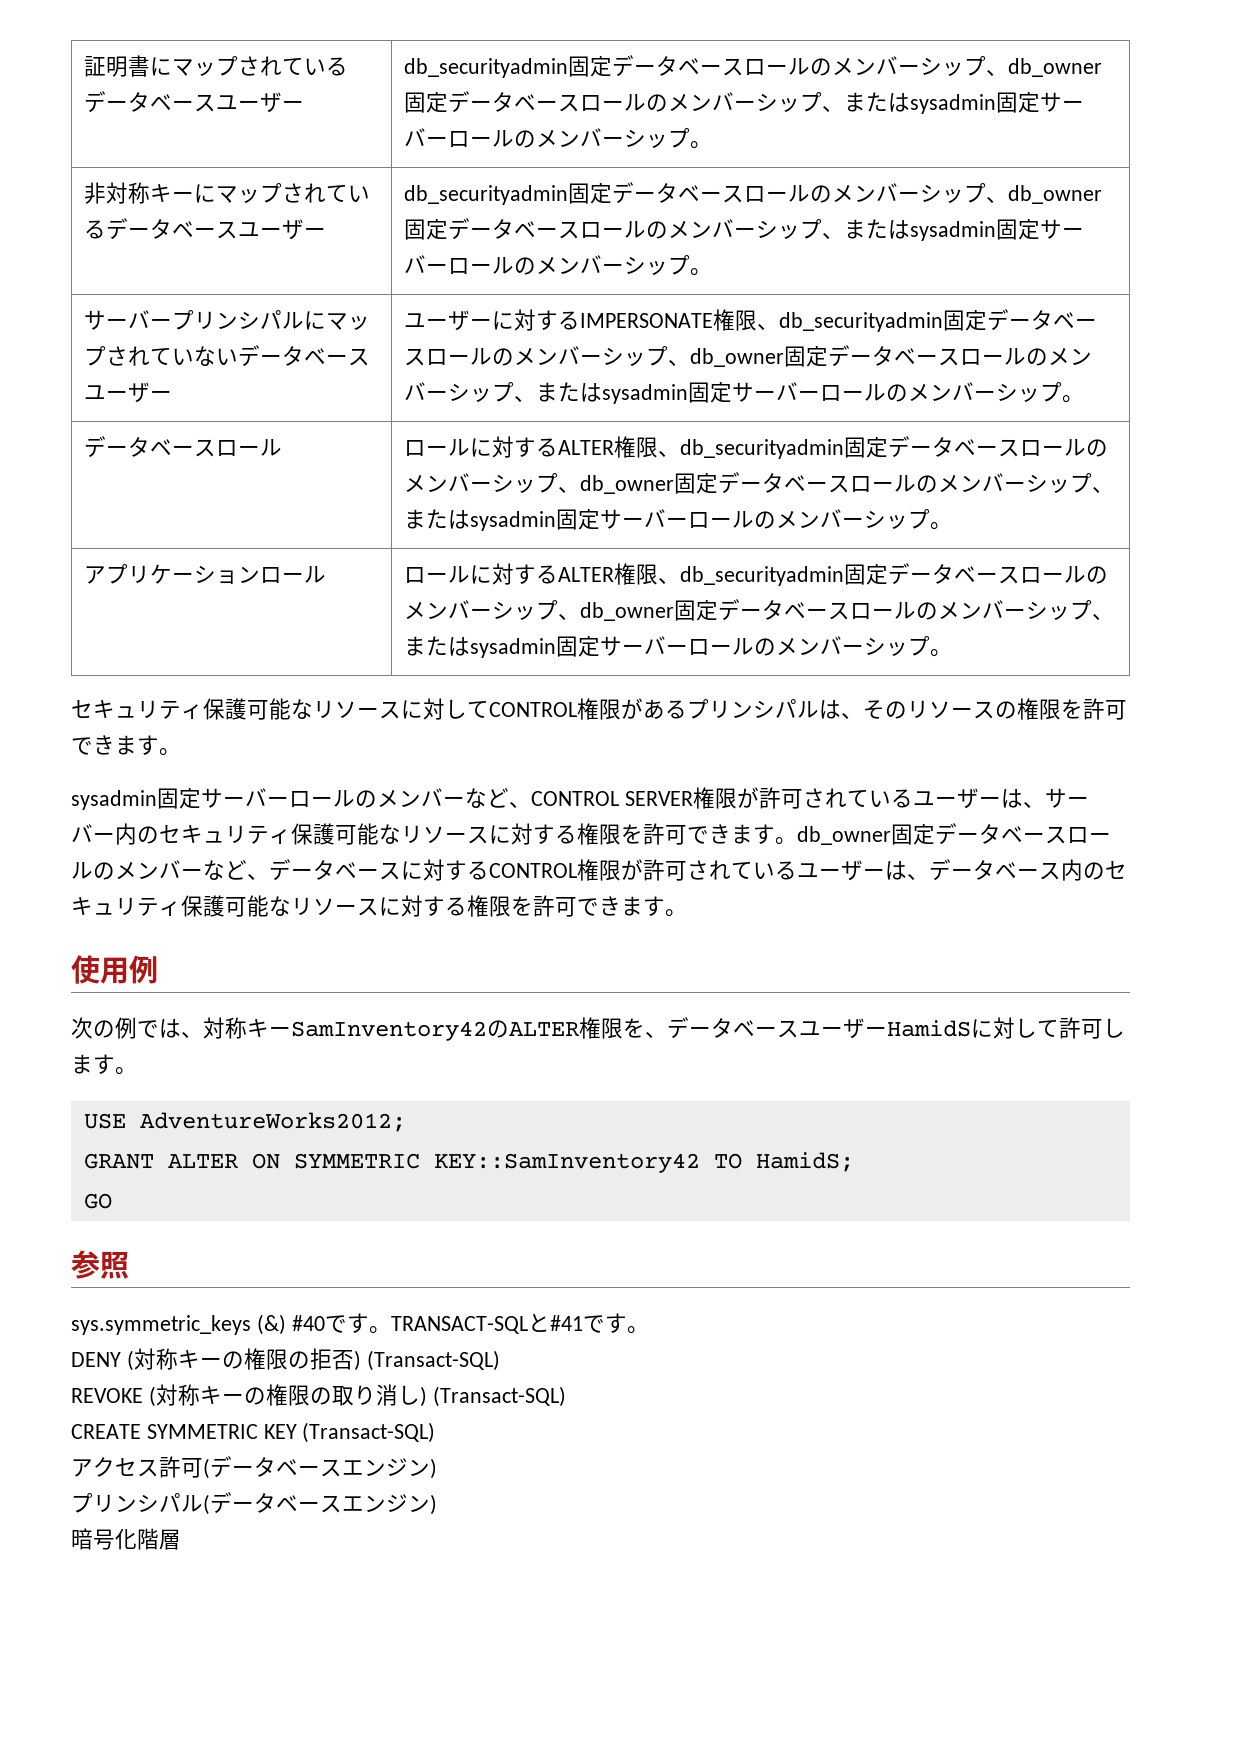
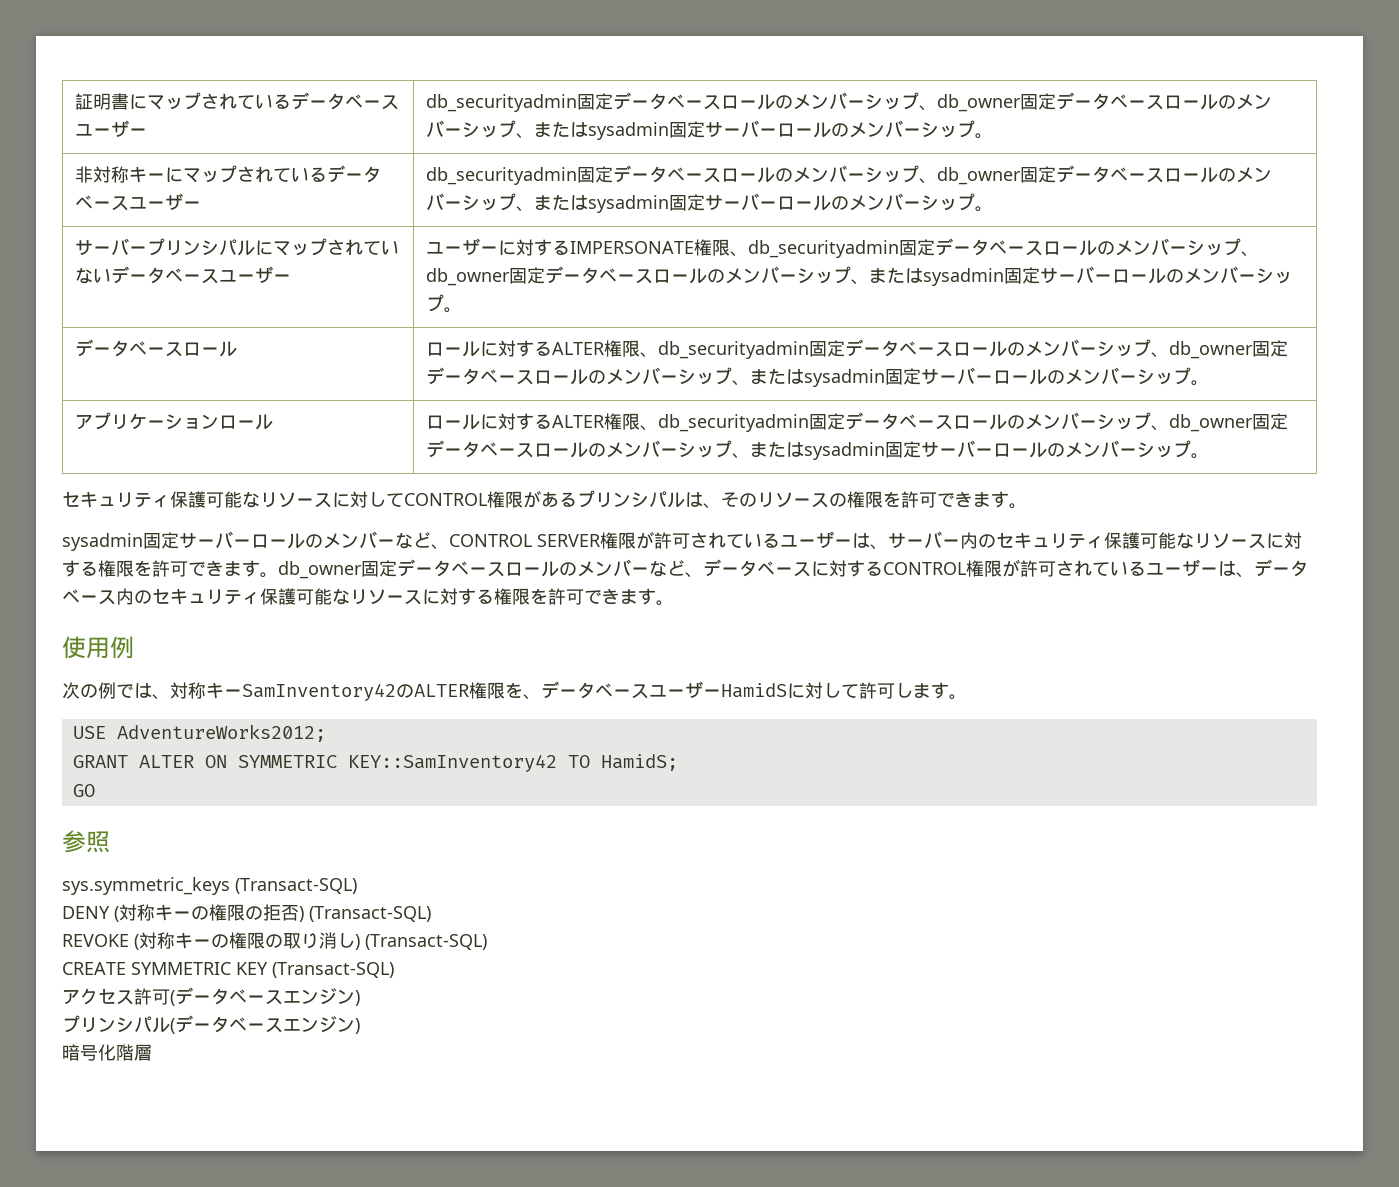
- sys.symmetric_keys (&) #40です。TRANSACT-SQLと#41です。
+ sys.symmetric_keys (Transact-SQL)

